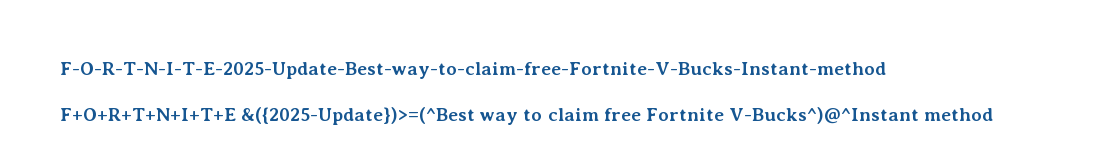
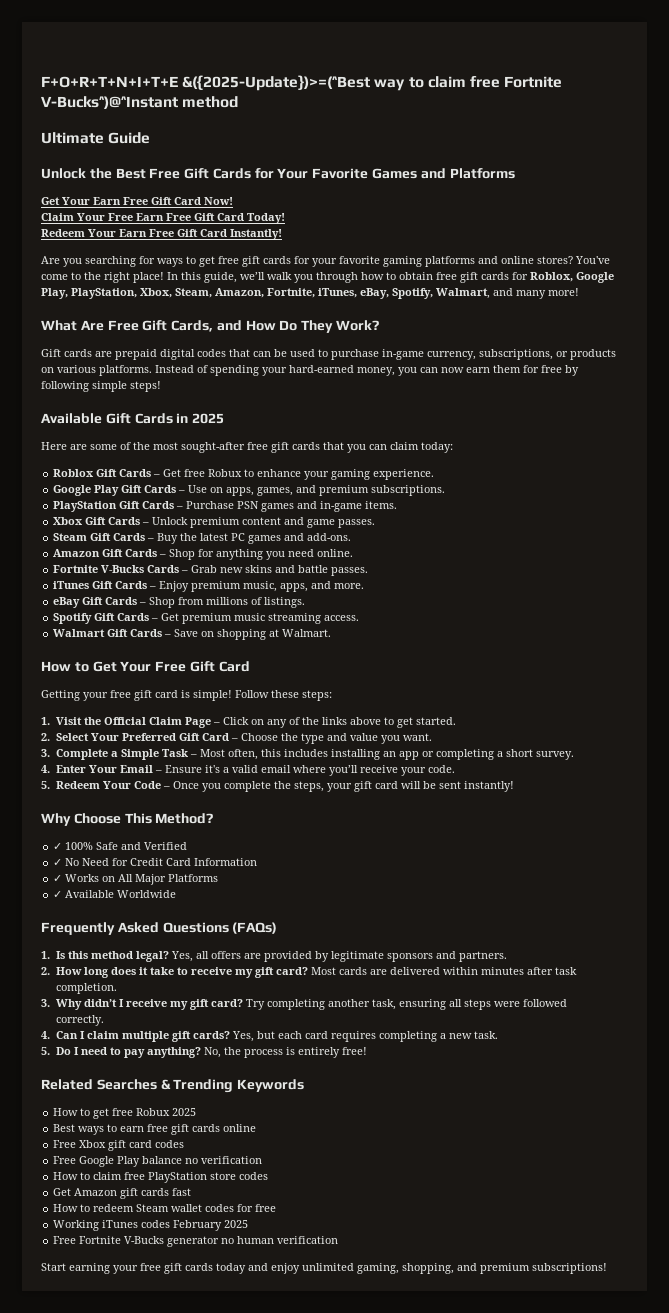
- F-O-R-T-N-I-T-E-2025-Update-Best-way-to-claim-free-Fortnite-V-Bucks-Instant-method
+ Ultimate Guide
+ Unlock the Best Free Gift Cards for Your Favorite Games and Platforms
+ Get Your Earn Free Gift Card Now!
+ Claim Your Free Earn Free Gift Card Today!
+ Redeem Your Earn Free Gift Card Instantly!
+ Are you searching for ways to get free gift cards for your favorite gaming platforms and online stores? You've come to the right place! In this guide, we’ll walk you through how to obtain free gift cards for Roblox, Google Play, PlayStation, Xbox, Steam, Amazon, Fortnite, iTunes, eBay, Spotify, Walmart, and many more!
+ What Are Free Gift Cards, and How Do They Work?
+ Gift cards are prepaid digital codes that can be used to purchase in-game currency, subscriptions, or products on various platforms. Instead of spending your hard-earned money, you can now earn them for free by following simple steps!
+ Available Gift Cards in 2025
+ Here are some of the most sought-after free gift cards that you can claim today:
+ Roblox Gift Cards – Get free Robux to enhance your gaming experience.
+ Google Play Gift Cards – Use on apps, games, and premium subscriptions.
+ PlayStation Gift Cards – Purchase PSN games and in-game items.
+ Xbox Gift Cards – Unlock premium content and game passes.
+ Steam Gift Cards – Buy the latest PC games and add-ons.
+ Amazon Gift Cards – Shop for anything you need online.
+ Fortnite V-Bucks Cards – Grab new skins and battle passes.
+ iTunes Gift Cards – Enjoy premium music, apps, and more.
+ eBay Gift Cards – Shop from millions of listings.
+ Spotify Gift Cards – Get premium music streaming access.
+ Walmart Gift Cards – Save on shopping at Walmart.
+ How to Get Your Free Gift Card
+ Getting your free gift card is simple! Follow these steps:
+ 1. Visit the Official Claim Page – Click on any of the links above to get started.
+ 2. Select Your Preferred Gift Card – Choose the type and value you want.
+ 3. Complete a Simple Task – Most often, this includes installing an app or completing a short survey.
+ 4. Enter Your Email – Ensure it's a valid email where you’ll receive your code.
+ 5. Redeem Your Code – Once you complete the steps, your gift card will be sent instantly!
+ Why Choose This Method?
+ ✓ 100% Safe and Verified
+ ✓ No Need for Credit Card Information
+ ✓ Works on All Major Platforms
+ ✓ Available Worldwide
+ Frequently Asked Questions (FAQs)
+ 1. Is this method legal? Yes, all offers are provided by legitimate sponsors and partners.
+ 2. How long does it take to receive my gift card? Most cards are delivered within minutes after task completion.
+ 3. Why didn’t I receive my gift card? Try completing another task, ensuring all steps were followed correctly.
+ 4. Can I claim multiple gift cards? Yes, but each card requires completing a new task.
+ 5. Do I need to pay anything? No, the process is entirely free!
+ Related Searches & Trending Keywords
+ How to get free Robux 2025
+ Best ways to earn free gift cards online
+ Free Xbox gift card codes
+ Free Google Play balance no verification
+ How to claim free PlayStation store codes
+ Get Amazon gift cards fast
+ How to redeem Steam wallet codes for free
+ Working iTunes codes February 2025
+ Free Fortnite V-Bucks generator no human verification
+ Start earning your free gift cards today and enjoy unlimited gaming, shopping, and premium subscriptions!

